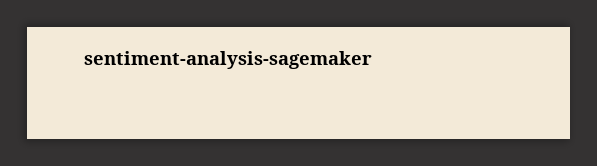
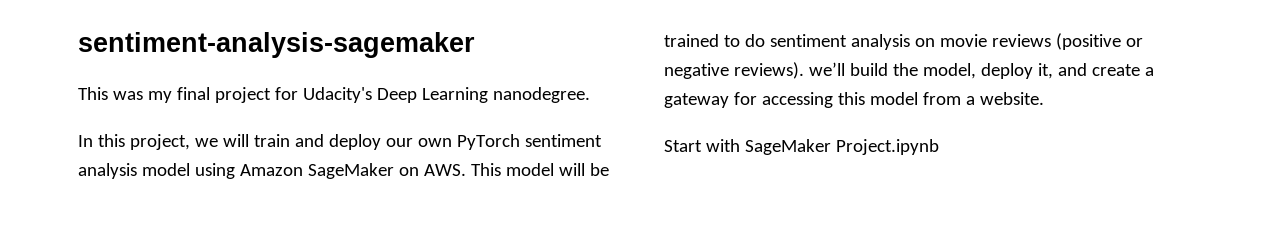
+ This was my final project for Udacity's Deep Learning nanodegree.
+ In this project, we will train and deploy our own PyTorch sentiment analysis model using Amazon SageMaker on AWS. This model will be trained to do sentiment analysis on movie reviews (positive or negative reviews). we’ll build the model, deploy it, and create a gateway for accessing this model from a website.
+ Start with SageMaker Project.ipynb

